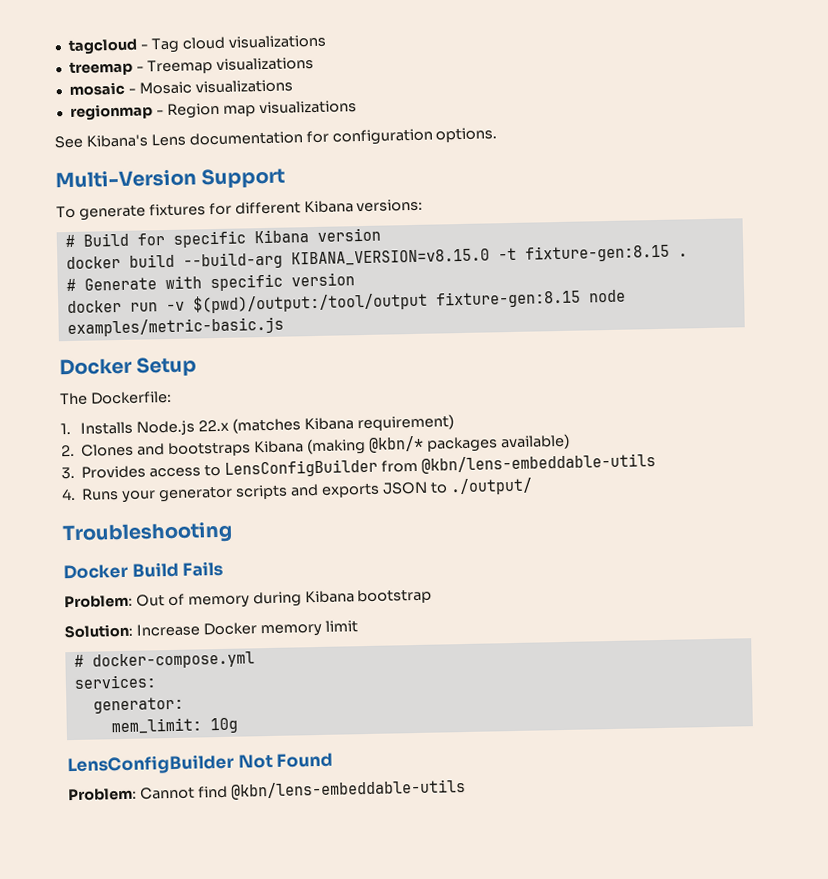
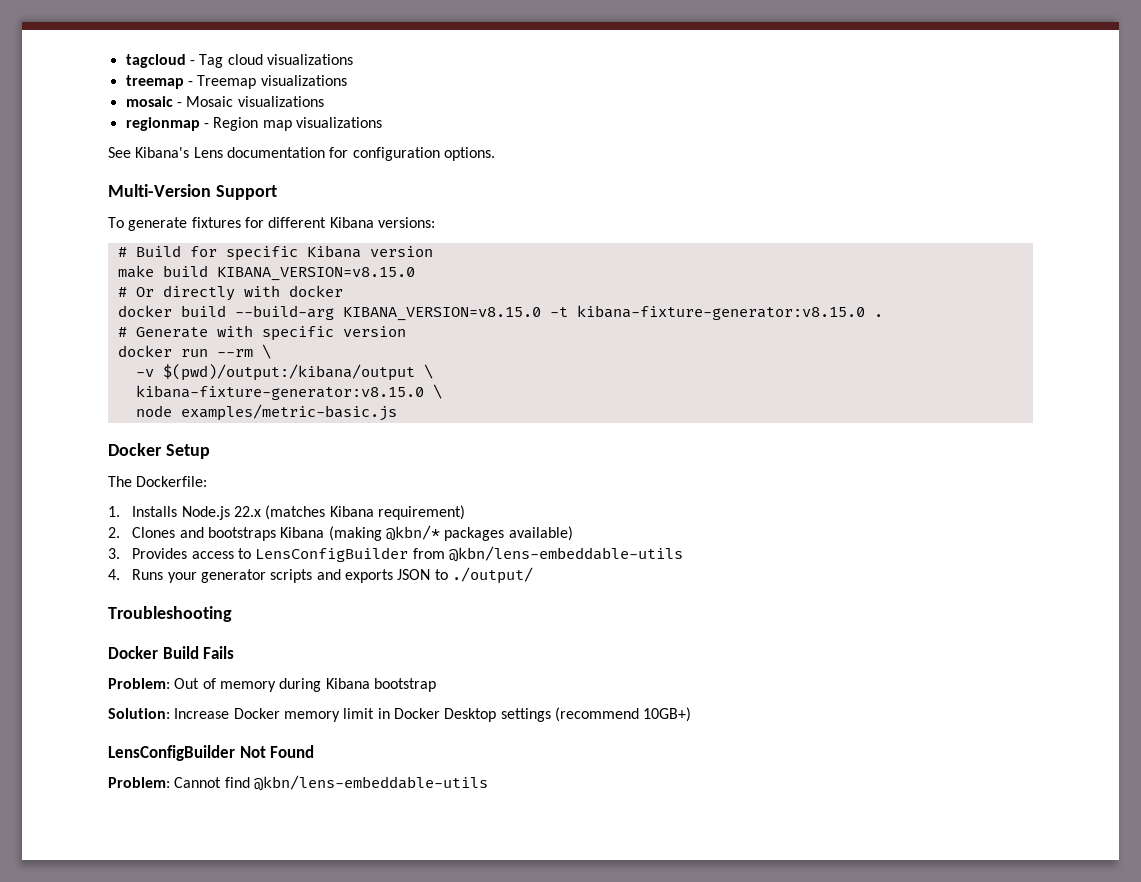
+ make build KIBANA_VERSION=v8.15.0
+ # Or directly with docker
- docker build --build-arg KIBANA_VERSION=v8.15.0 -t fixture-gen:8.15 .
+ docker build --build-arg KIBANA_VERSION=v8.15.0 -t kibana-fixture-generator:v8.15.0 .
- docker run -v $(pwd)/output:/tool/output fixture-gen:8.15 node examples/metric-basic.js
+ docker run --rm \
+ -v $(pwd)/output:/kibana/output \
+ kibana-fixture-generator:v8.15.0 \
+ node examples/metric-basic.js
- Solution: Increase Docker memory limit
- # docker-compose.yml
- services:
- generator:
- mem_limit: 10g
+ Solution: Increase Docker memory limit in Docker Desktop settings (recommend 10GB+)

